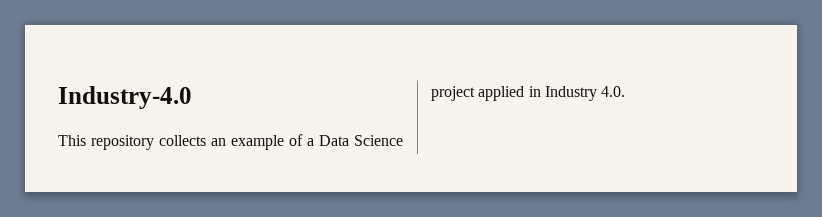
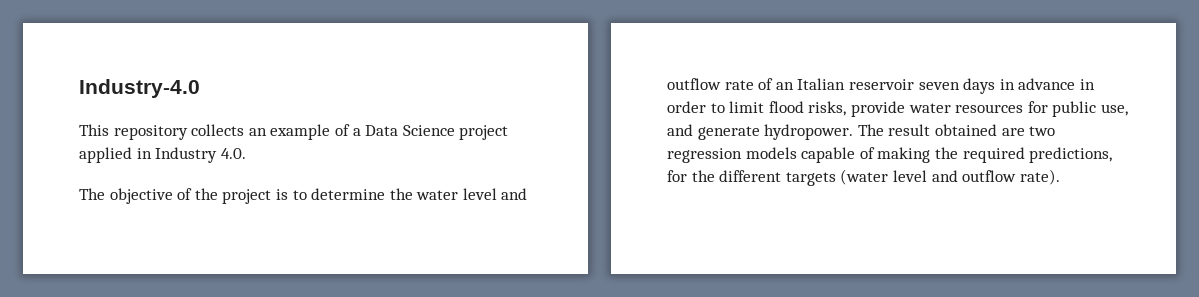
+ The objective of the project is to determine the water level and outflow rate of an Italian reservoir seven days in advance in order to limit flood risks, provide water resources for public use, and generate hydropower. The result obtained are two regression models capable of making the required predictions, for the different targets (water level and outflow rate).

